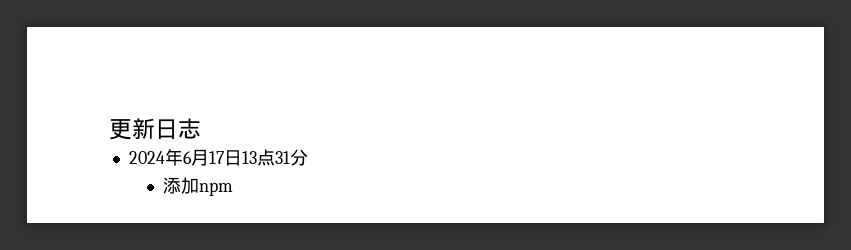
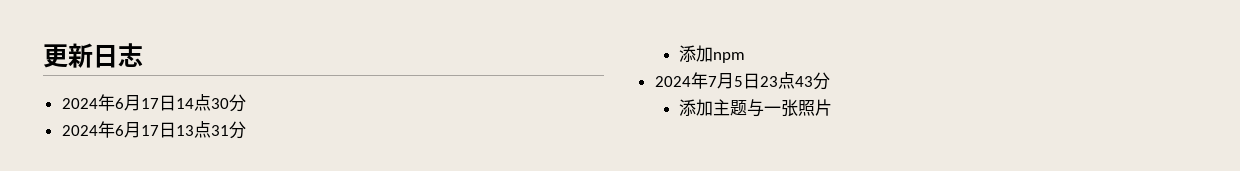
+ 2024年6月17日14点30分
+ 2024年7月5日23点43分
+ 添加主题与一张照片

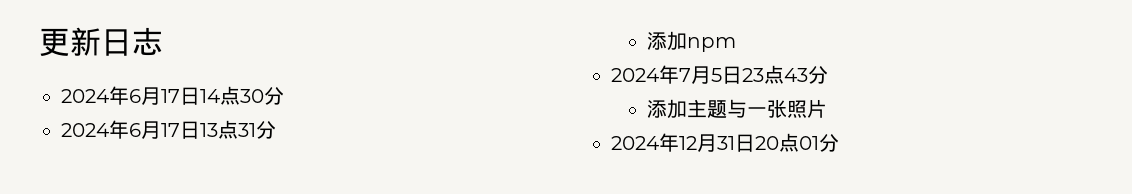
+ 2024年12月31日20点01分

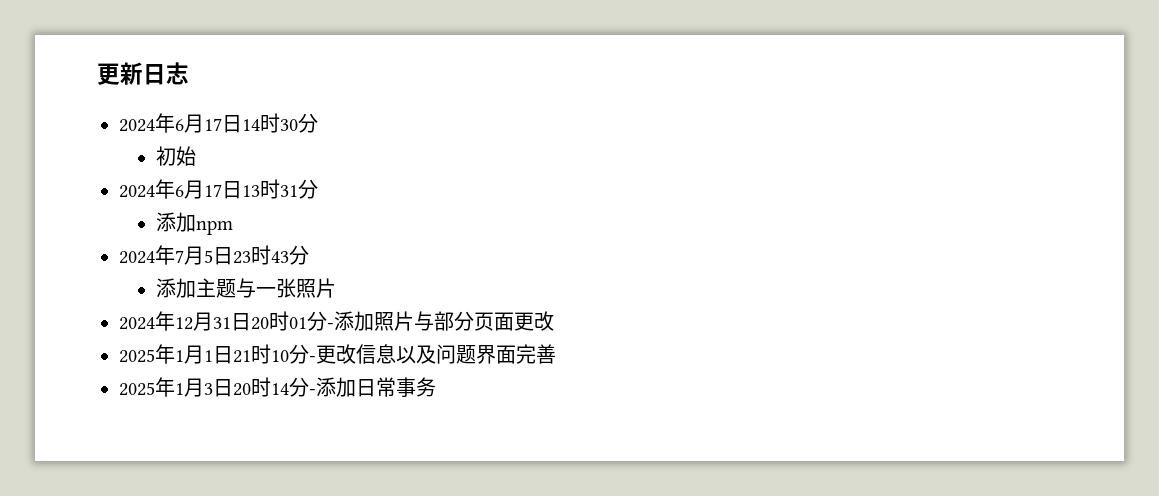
- 2024年6月17日14点30分
+ 2024年6月17日14时30分
+ 初始
- 2024年6月17日13点31分
+ 2024年6月17日13时31分
- 2024年7月5日23点43分
+ 2024年7月5日23时43分
- 2024年12月31日20点01分
+ 2024年12月31日20时01分-添加照片与部分页面更改
+ 2025年1月1日21时10分-更改信息以及问题界面完善
+ 2025年1月3日20时14分-添加日常事务

